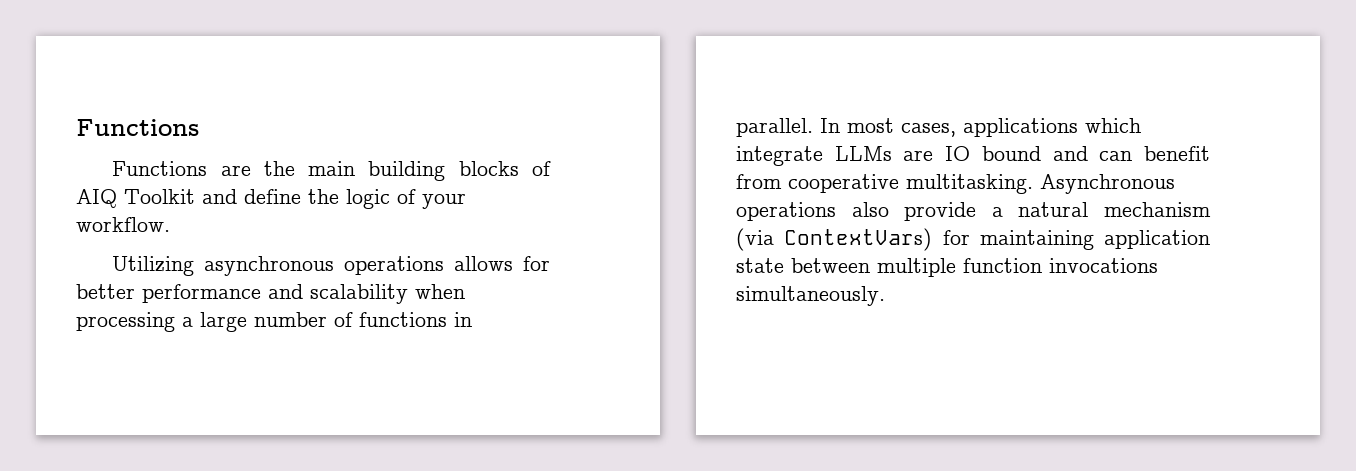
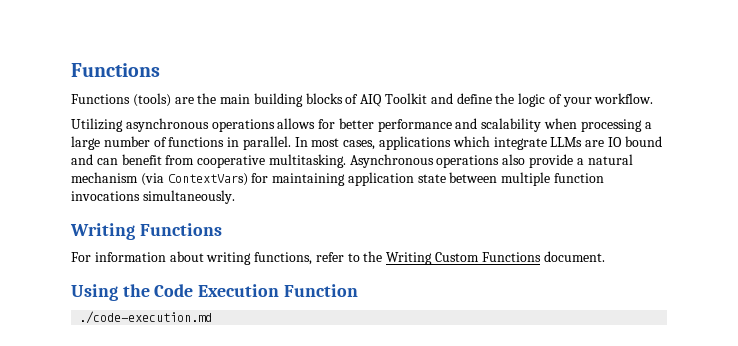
- Functions are the main building blocks of AIQ Toolkit and define the logic of your workflow.
+ Functions (tools) are the main building blocks of AIQ Toolkit and define the logic of your workflow.
+ Writing Functions
+ For information about writing functions, refer to the Writing Custom Functions document.
+ Using the Code Execution Function
+ ./code-execution.md

